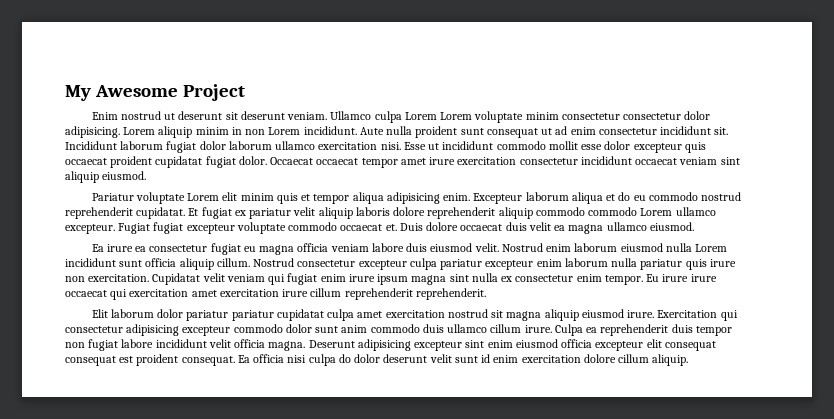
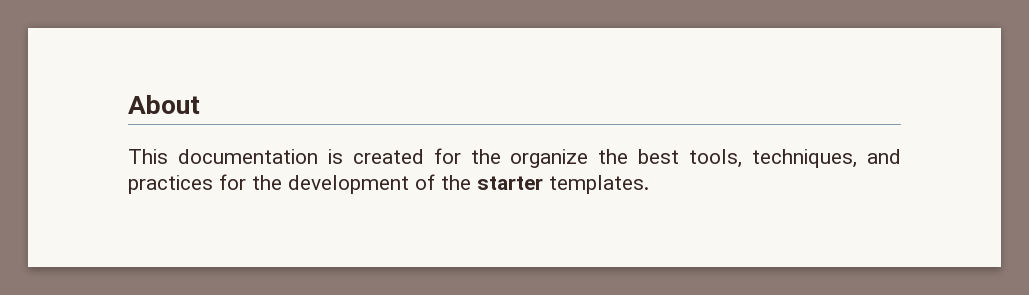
- My Awesome Project
- Enim nostrud ut deserunt sit deserunt veniam. Ullamco culpa Lorem Lorem voluptate minim consectetur consectetur dolor adipisicing. Lorem aliquip minim in non Lorem incididunt. Aute nulla proident sunt consequat ut ad enim consectetur incididunt sit. Incididunt laborum fugiat dolor laborum ullamco exercitation nisi. Esse ut incididunt commodo mollit esse dolor excepteur quis occaecat proident cupidatat fugiat dolor. Occaecat occaecat tempor amet irure exercitation consectetur incididunt occaecat veniam sint aliquip eiusmod.
- Pariatur voluptate Lorem elit minim quis et tempor aliqua adipisicing enim. Excepteur laborum aliqua et do eu commodo nostrud reprehenderit cupidatat. Et fugiat ex pariatur velit aliquip laboris dolore reprehenderit aliquip commodo commodo Lorem ullamco excepteur. Fugiat fugiat excepteur voluptate commodo occaecat et. Duis dolore occaecat duis velit ea magna ullamco eiusmod.
- Ea irure ea consectetur fugiat eu magna officia veniam labore duis eiusmod velit. Nostrud enim laborum eiusmod nulla Lorem incididunt sunt officia aliquip cillum. Nostrud consectetur excepteur culpa pariatur excepteur enim laborum nulla pariatur quis irure non exercitation. Cupidatat velit veniam qui fugiat enim irure ipsum magna sint nulla ex consectetur enim tempor. Eu irure irure occaecat qui exercitation amet exercitation irure cillum reprehenderit reprehenderit.
- Elit laborum dolor pariatur pariatur cupidatat culpa amet exercitation nostrud sit magna aliquip eiusmod irure. Exercitation qui consectetur adipisicing excepteur commodo dolor sunt anim commodo duis ullamco cillum irure. Culpa ea reprehenderit duis tempor non fugiat labore incididunt velit officia magna. Deserunt adipisicing excepteur sint enim eiusmod officia excepteur elit consequat consequat est proident consequat. Ea officia nisi culpa do dolor deserunt velit sunt id enim exercitation dolore cillum aliquip.
+ About
+ This documentation is created for the organize the best tools, techniques, and practices for the development of the starter templates.

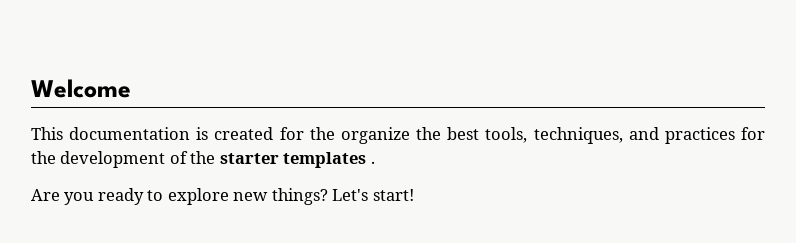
- About
+ Welcome
- This documentation is created for the organize the best tools, techniques, and practices for the development of the starter templates.
+ This documentation is created for the organize the best tools, techniques, and practices for the development of the starter templates .
+ Are you ready to explore new things? Let's start!

